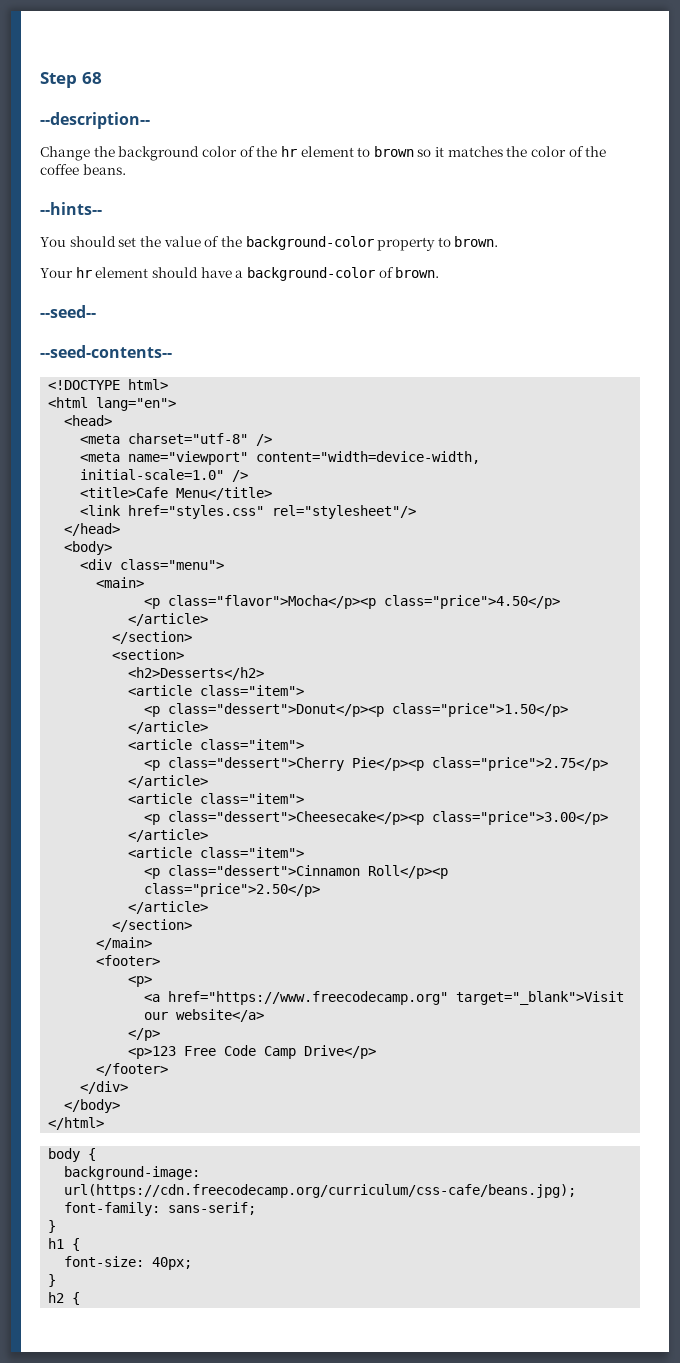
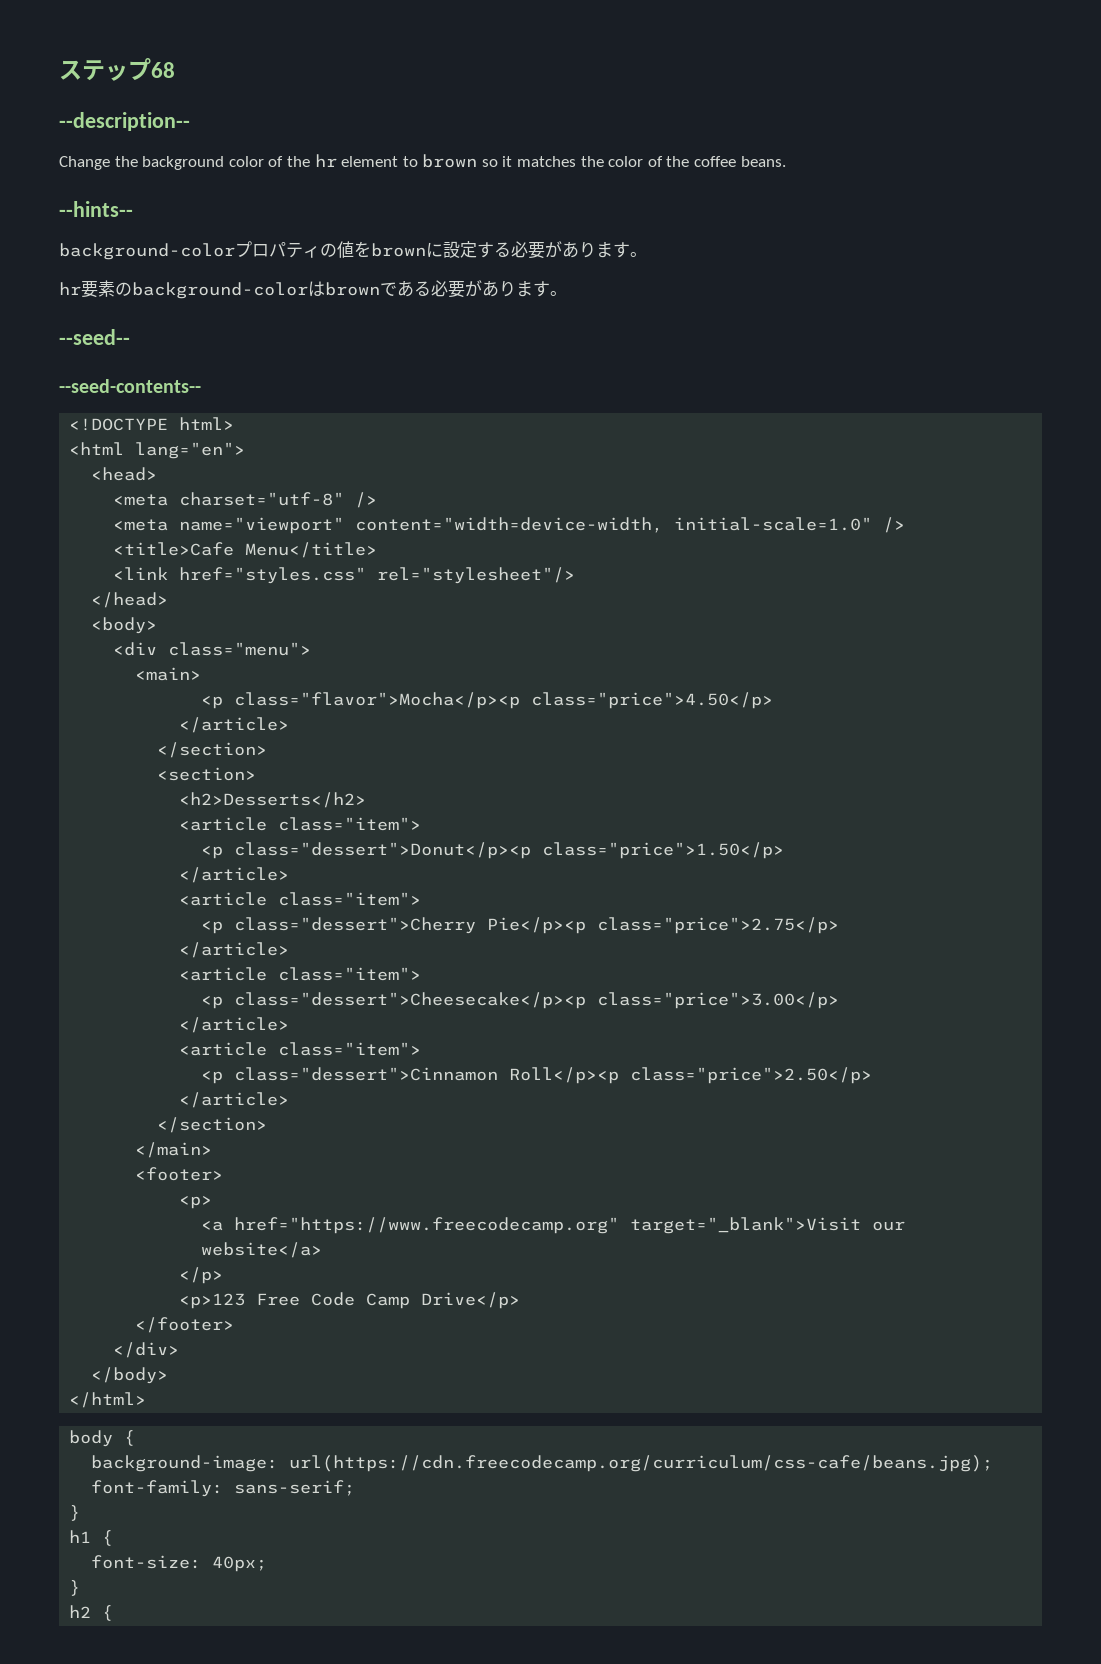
- Step 68
+ ステップ68
- You should set the value of the background-color property to brown.
- Your hr element should have a background-color of brown.
+ background-colorプロパティの値をbrownに設定する必要があります。
+ hr要素のbackground-colorはbrownである必要があります。

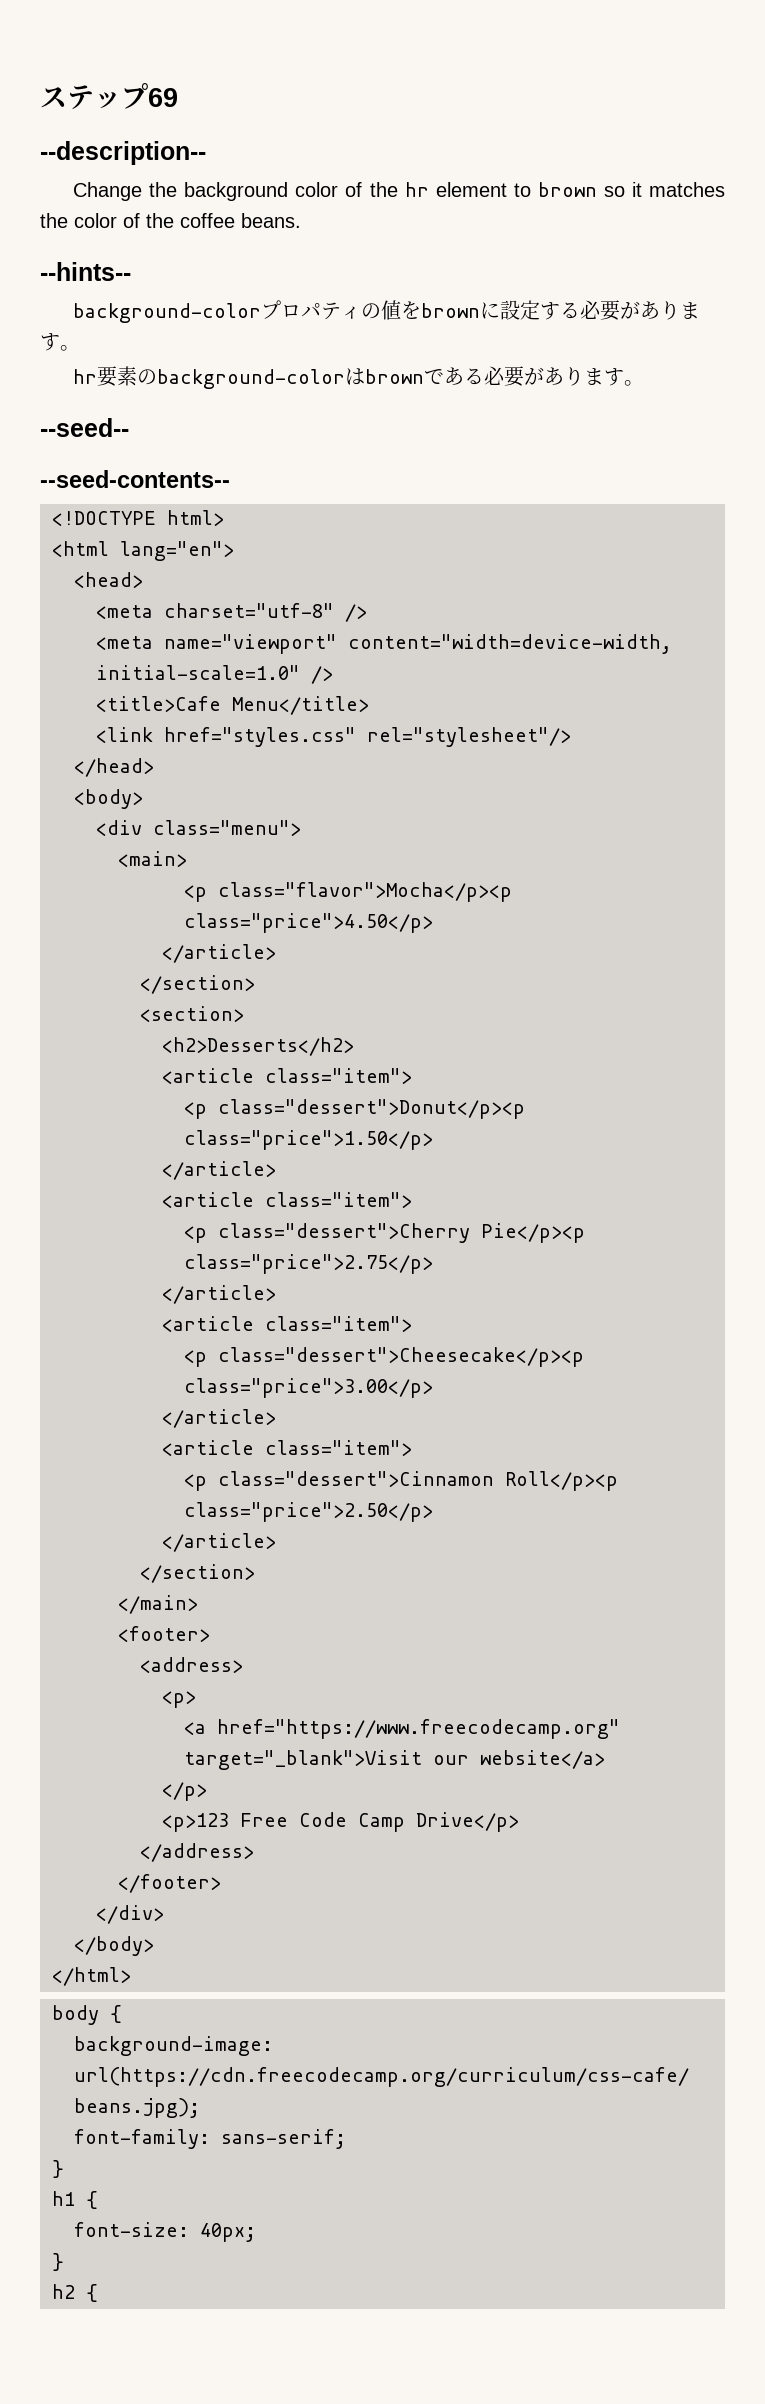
- ステップ68
+ ステップ69
+ <address>
+ </address>

